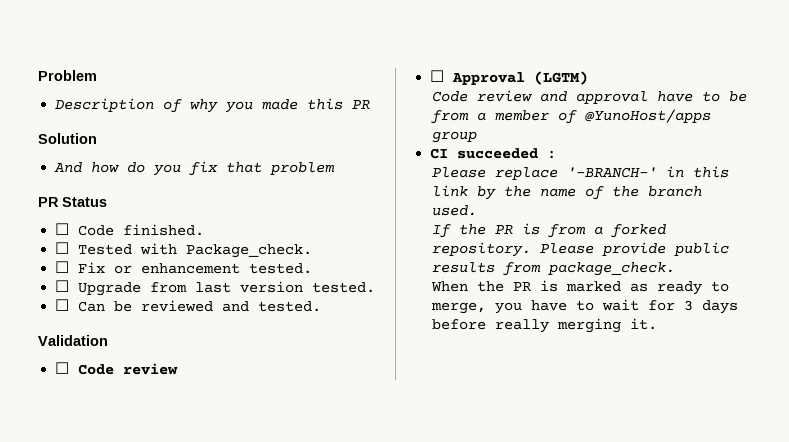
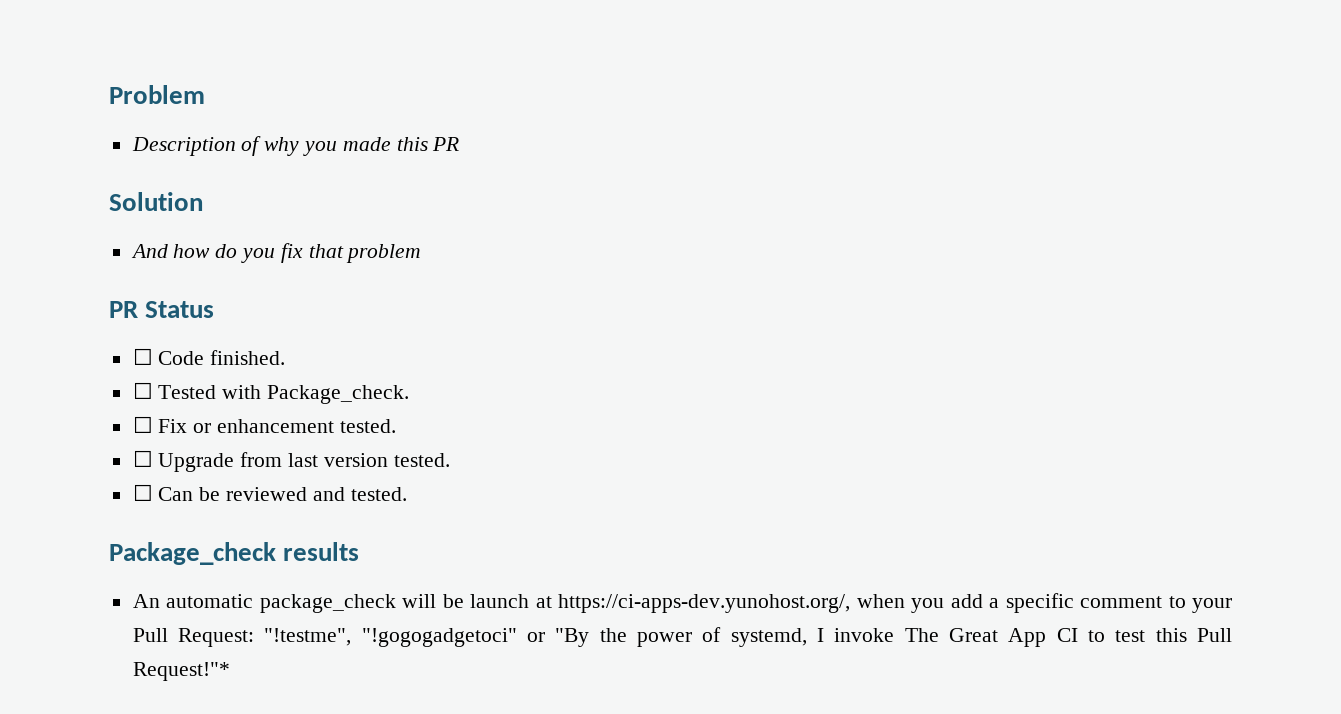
- Validation
- ☐ Code review
- ☐ Approval (LGTM)
- Code review and approval have to be from a member of @YunoHost/apps group
- CI succeeded :
- Please replace '-BRANCH-' in this link by the name of the branch used.
- If the PR is from a forked repository. Please provide public results from package_check.
- When the PR is marked as ready to merge, you have to wait for 3 days before really merging it.
+ Package_check results
+ An automatic package_check will be launch at https://ci-apps-dev.yunohost.org/, when you add a specific comment to your Pull Request: "!testme", "!gogogadgetoci" or "By the power of systemd, I invoke The Great App CI to test this Pull Request!"*

